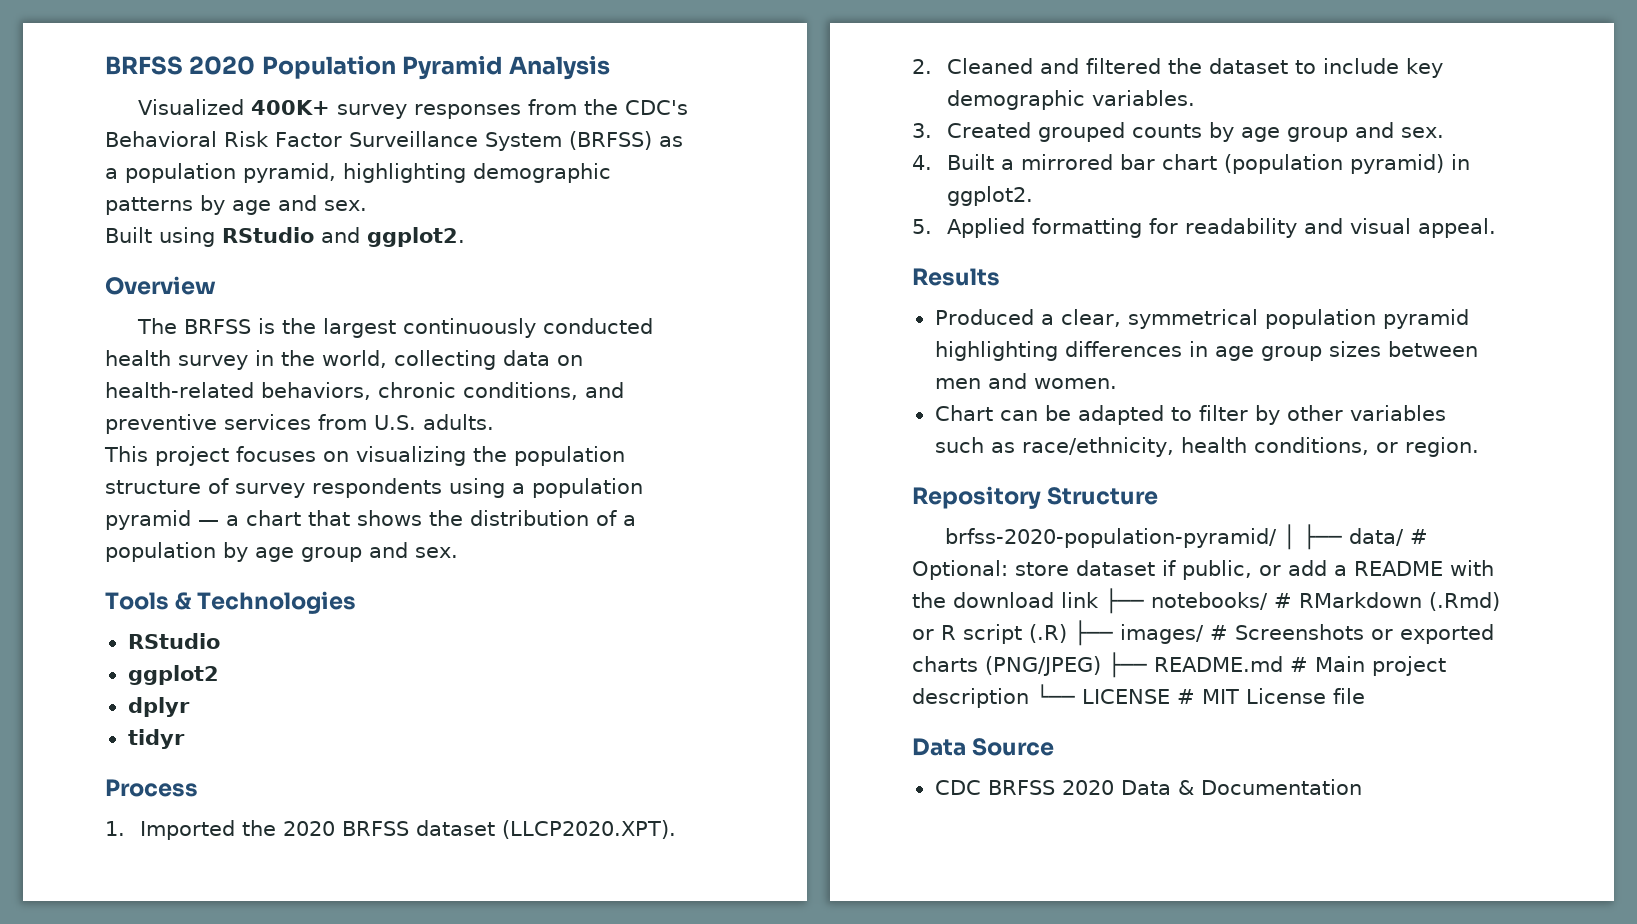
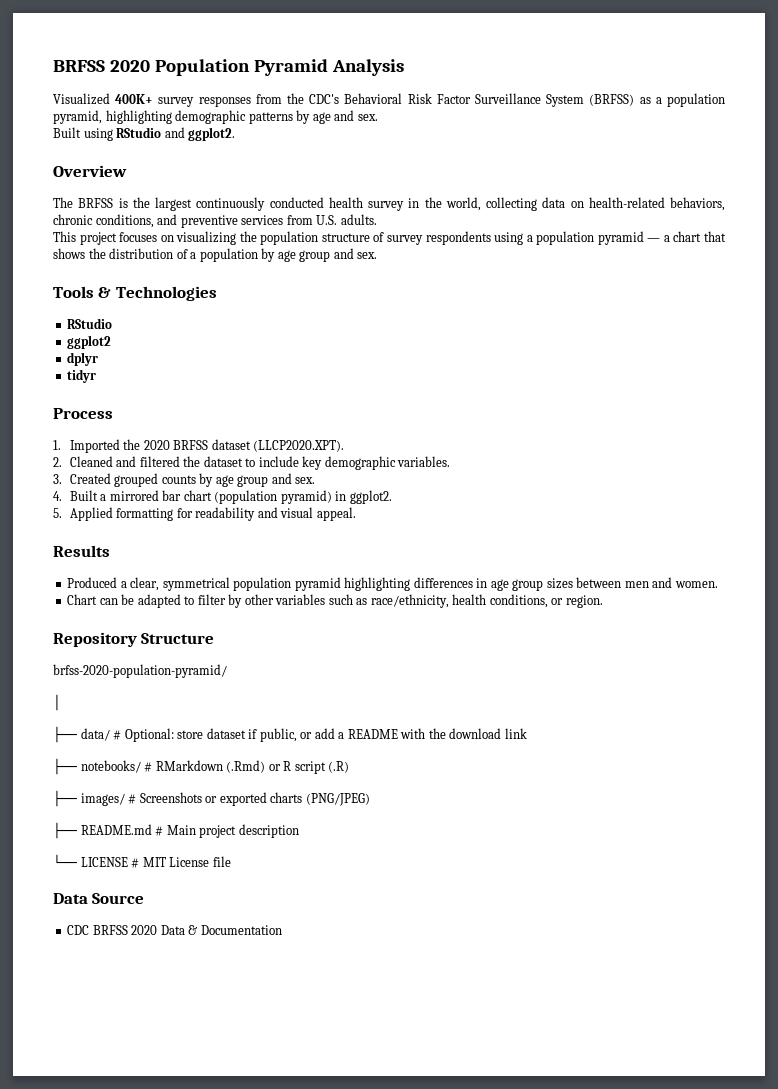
- brfss-2020-population-pyramid/ │ ├── data/ # Optional: store dataset if public, or add a README with the download link ├── notebooks/ # RMarkdown (.Rmd) or R script (.R) ├── images/ # Screenshots or exported charts (PNG/JPEG) ├── README.md # Main project description └── LICENSE # MIT License file
+ brfss-2020-population-pyramid/
+ │
+ ├── data/ # Optional: store dataset if public, or add a README with the download link
+ ├── notebooks/ # RMarkdown (.Rmd) or R script (.R)
+ ├── images/ # Screenshots or exported charts (PNG/JPEG)
+ ├── README.md # Main project description
+ └── LICENSE # MIT License file

